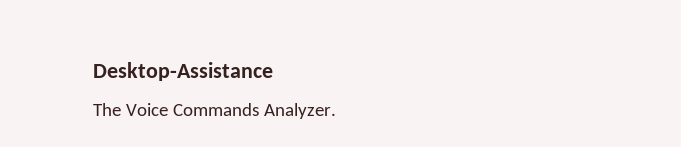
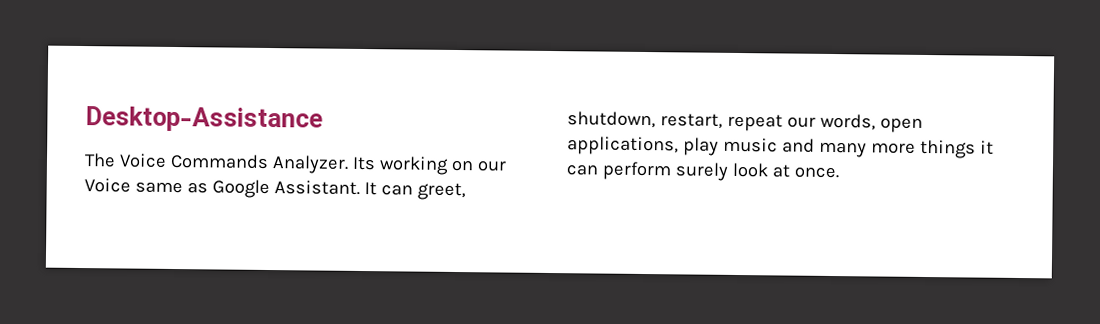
+ Its working on our Voice same as Google Assistant. It can greet, shutdown, restart, repeat our words, open applications, play music and many more things it can perform surely look at once.

